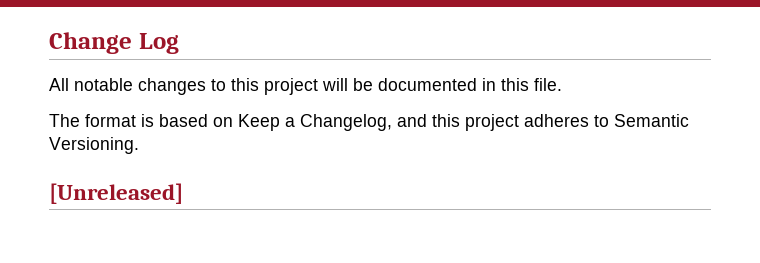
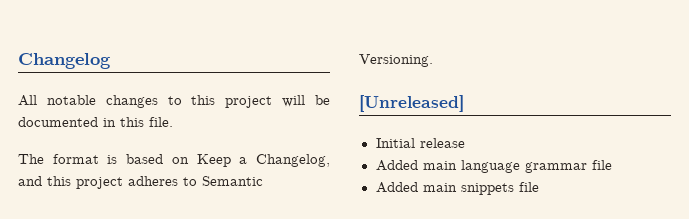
- Change Log
+ Changelog
+ Initial release
+ Added main language grammar file
+ Added main snippets file

